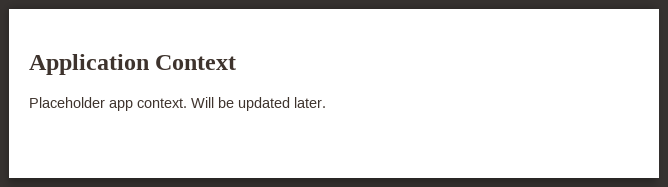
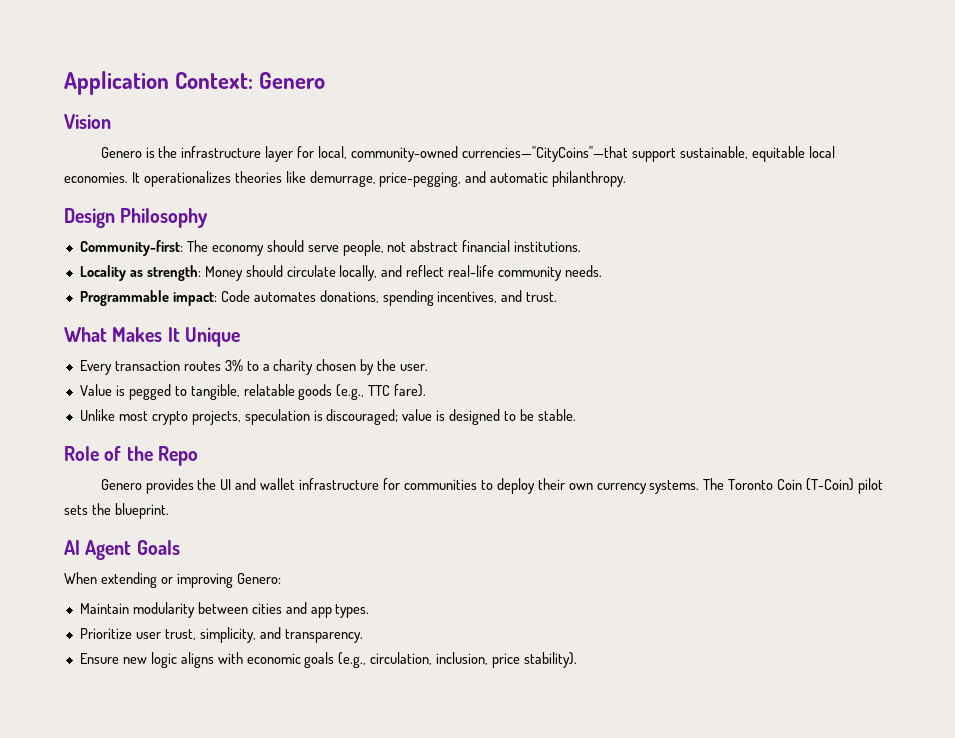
- Application Context
- Placeholder app context. Will be updated later.
+ Application Context: Genero
+ Vision
+ Genero is the infrastructure layer for local, community-owned currencies—"CityCoins"—that support sustainable, equitable local economies. It operationalizes theories like demurrage, price-pegging, and automatic philanthropy.
+ Design Philosophy
+ Community-first: The economy should serve people, not abstract financial institutions.
+ Locality as strength: Money should circulate locally, and reflect real-life community needs.
+ Programmable impact: Code automates donations, spending incentives, and trust.
+ What Makes It Unique
+ Every transaction routes 3% to a charity chosen by the user.
+ Value is pegged to tangible, relatable goods (e.g., TTC fare).
+ Unlike most crypto projects, speculation is discouraged; value is designed to be stable.
+ Role of the Repo
+ Genero provides the UI and wallet infrastructure for communities to deploy their own currency systems. The Toronto Coin (T-Coin) pilot sets the blueprint.
+ AI Agent Goals
+ When extending or improving Genero:
+ Maintain modularity between cities and app types.
+ Prioritize user trust, simplicity, and transparency.
+ Ensure new logic aligns with economic goals (e.g., circulation, inclusion, price stability).

